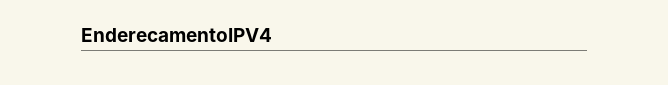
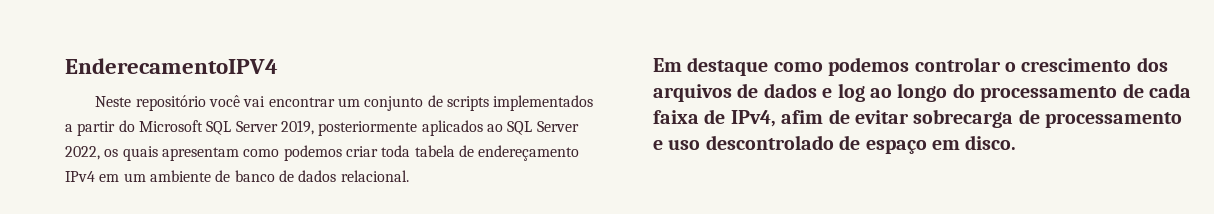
+ Neste repositório você vai encontrar um conjunto de scripts implementados a partir do Microsoft SQL Server 2019, posteriormente aplicados ao SQL Server 2022, os quais apresentam como podemos criar toda tabela de endereçamento IPv4 em um ambiente de banco de dados relacional.
+ Em destaque como podemos controlar o crescimento dos arquivos de dados e log ao longo do processamento de cada faixa de IPv4, afim de evitar sobrecarga de processamento e uso descontrolado de espaço em disco.

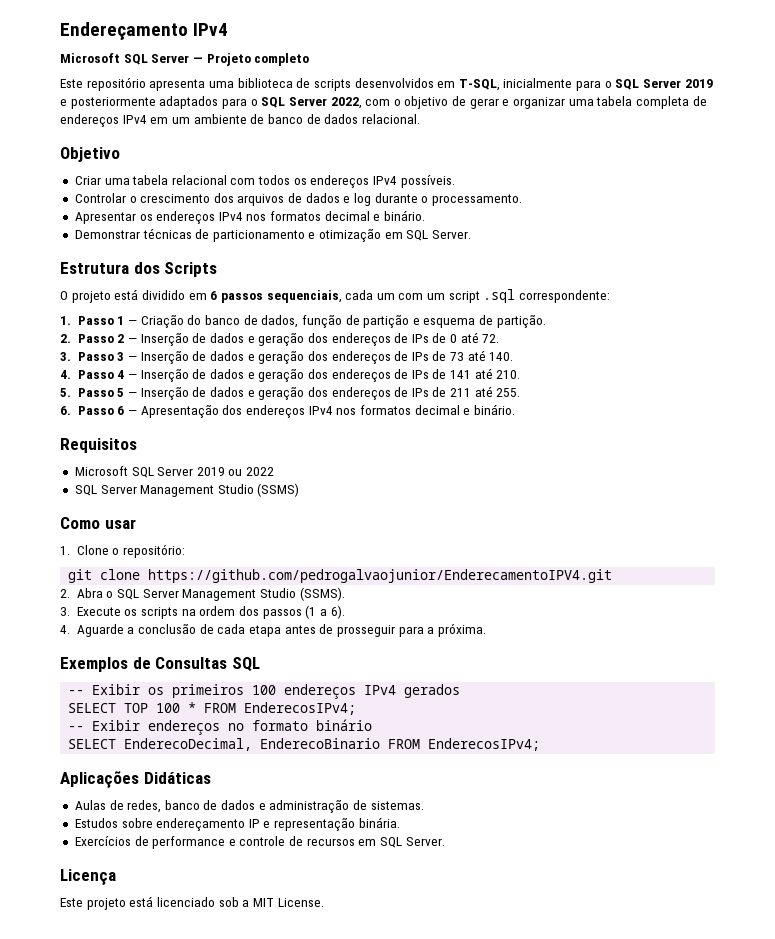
- EnderecamentoIPV4
- Neste repositório você vai encontrar um conjunto de scripts implementados a partir do Microsoft SQL Server 2019, posteriormente aplicados ao SQL Server 2022, os quais apresentam como podemos criar toda tabela de endereçamento IPv4 em um ambiente de banco de dados relacional.
+ Endereçamento IPv4
+ Microsoft SQL Server — Projeto completo
+ Este repositório apresenta uma biblioteca de scripts desenvolvidos em T-SQL, inicialmente para o SQL Server 2019 e posteriormente adaptados para o SQL Server 2022, com o objetivo de gerar e organizar uma tabela completa de endereços IPv4 em um ambiente de banco de dados relacional.
- Em destaque como podemos controlar o crescimento dos arquivos de dados e log ao longo do processamento de cada faixa de IPv4, afim de evitar sobrecarga de processamento e uso descontrolado de espaço em disco.
+ Objetivo
+ Criar uma tabela relacional com todos os endereços IPv4 possíveis.
+ Controlar o crescimento dos arquivos de dados e log durante o processamento.
+ Apresentar os endereços IPv4 nos formatos decimal e binário.
+ Demonstrar técnicas de particionamento e otimização em SQL Server.
+ Estrutura dos Scripts
+ O projeto está dividido em 6 passos sequenciais, cada um com um script .sql correspondente:
+ 1. Passo 1 — Criação do banco de dados, função de partição e esquema de partição.
+ 2. Passo 2 — Inserção de dados e geração dos endereços de IPs de 0 até 72.
+ 3. Passo 3 — Inserção de dados e geração dos endereços de IPs de 73 até 140.
+ 4. Passo 4 — Inserção de dados e geração dos endereços de IPs de 141 até 210.
+ 5. Passo 5 — Inserção de dados e geração dos endereços de IPs de 211 até 255.
+ 6. Passo 6 — Apresentação dos endereços IPv4 nos formatos decimal e binário.
+ Requisitos
+ Microsoft SQL Server 2019 ou 2022
+ SQL Server Management Studio (SSMS)
+ Como usar
+ 1. Clone o repositório:
+ git clone https://github.com/pedrogalvaojunior/EnderecamentoIPV4.git
+ 2. Abra o SQL Server Management Studio (SSMS).
+ 3. Execute os scripts na ordem dos passos (1 a 6).
+ 4. Aguarde a conclusão de cada etapa antes de prosseguir para a próxima.
+ Exemplos de Consultas SQL
+ -- Exibir os primeiros 100 endereços IPv4 gerados
+ SELECT TOP 100 * FROM EnderecosIPv4;
+ -- Exibir endereços no formato binário
+ SELECT EnderecoDecimal, EnderecoBinario FROM EnderecosIPv4;
+ Aplicações Didáticas
+ Aulas de redes, banco de dados e administração de sistemas.
+ Estudos sobre endereçamento IP e representação binária.
+ Exercícios de performance e controle de recursos em SQL Server.
+ Licença
+ Este projeto está licenciado sob a MIT License.

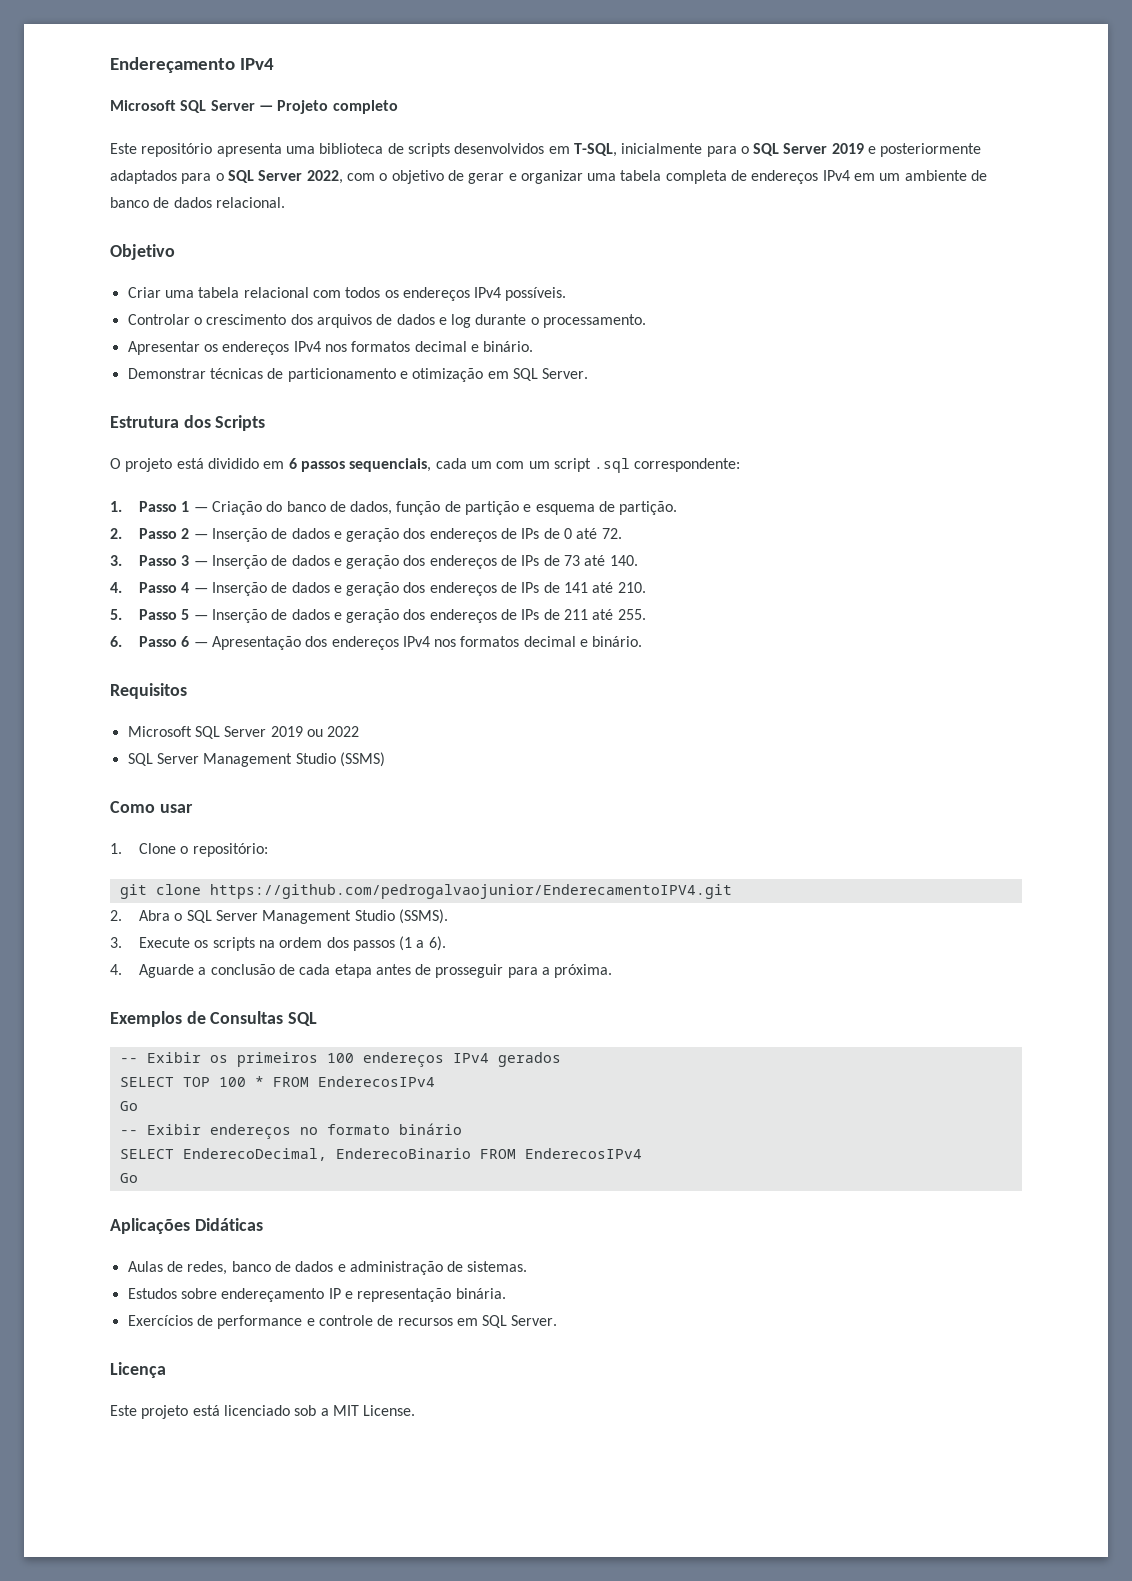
- SELECT TOP 100 * FROM EnderecosIPv4;
+ SELECT TOP 100 * FROM EnderecosIPv4
+ Go
- SELECT EnderecoDecimal, EnderecoBinario FROM EnderecosIPv4;
+ SELECT EnderecoDecimal, EnderecoBinario FROM EnderecosIPv4
+ Go

